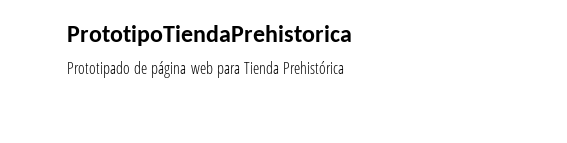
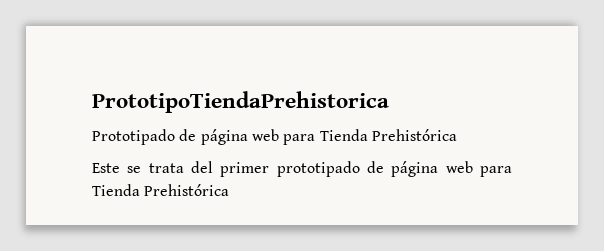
+ Este se trata del primer prototipado de página web para Tienda Prehistórica

